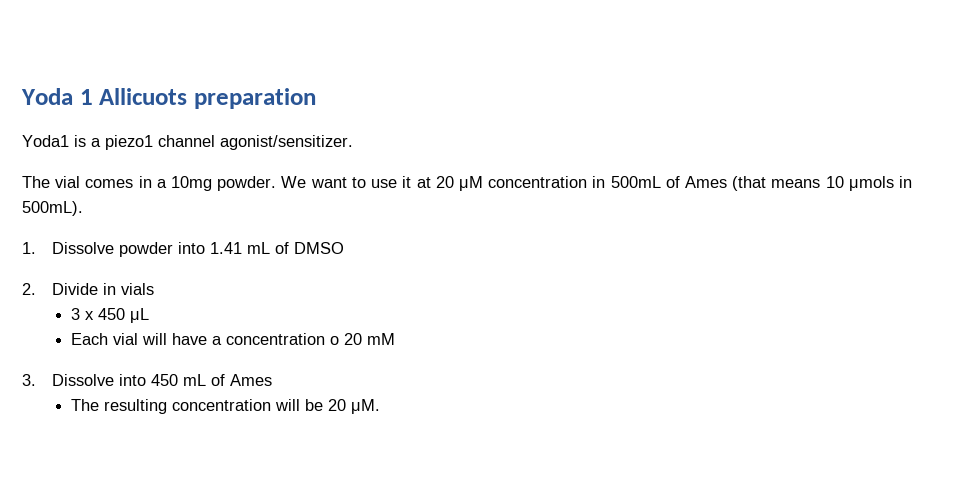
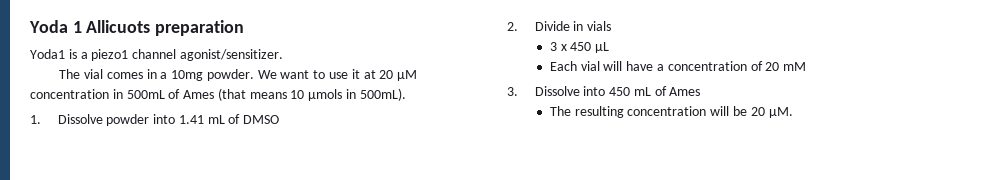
- Each vial will have a concentration o 20 mM
+ Each vial will have a concentration of 20 mM

